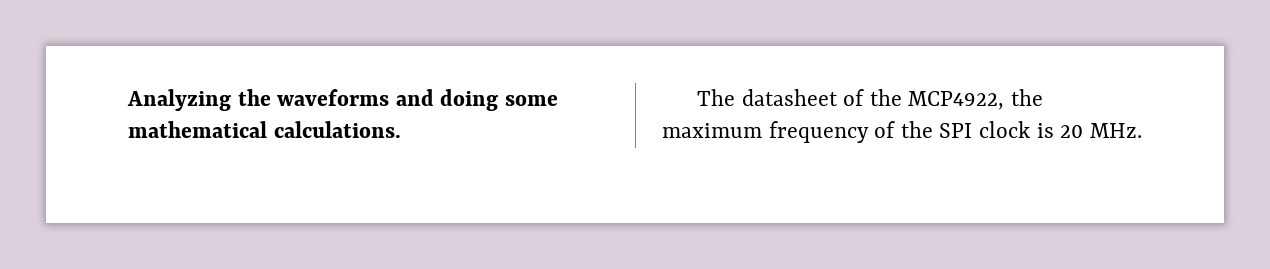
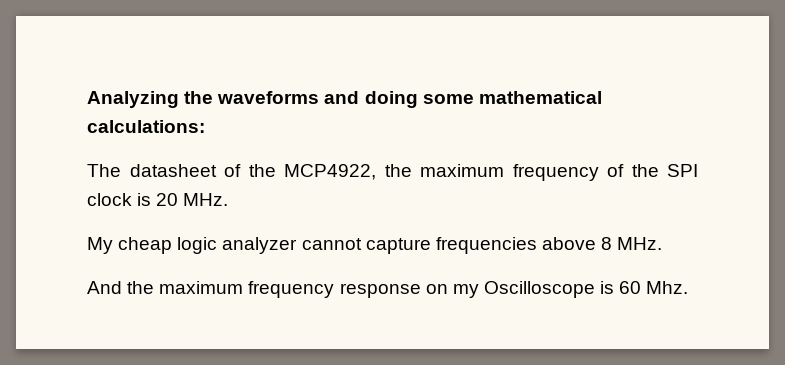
- Analyzing the waveforms and doing some mathematical calculations.
+ Analyzing the waveforms and doing some mathematical calculations:
+ My cheap logic analyzer cannot capture frequencies above 8 MHz.
+ And the maximum frequency response on my Oscilloscope is 60 Mhz.

